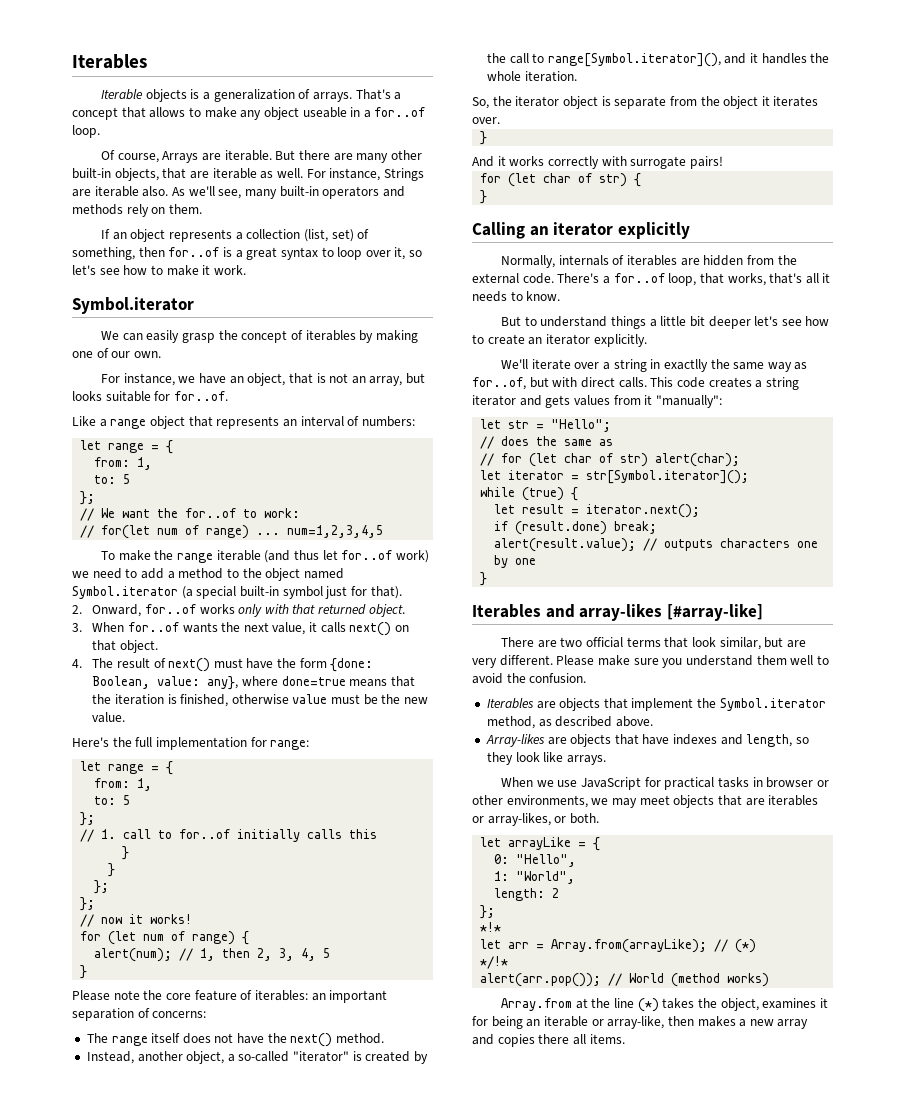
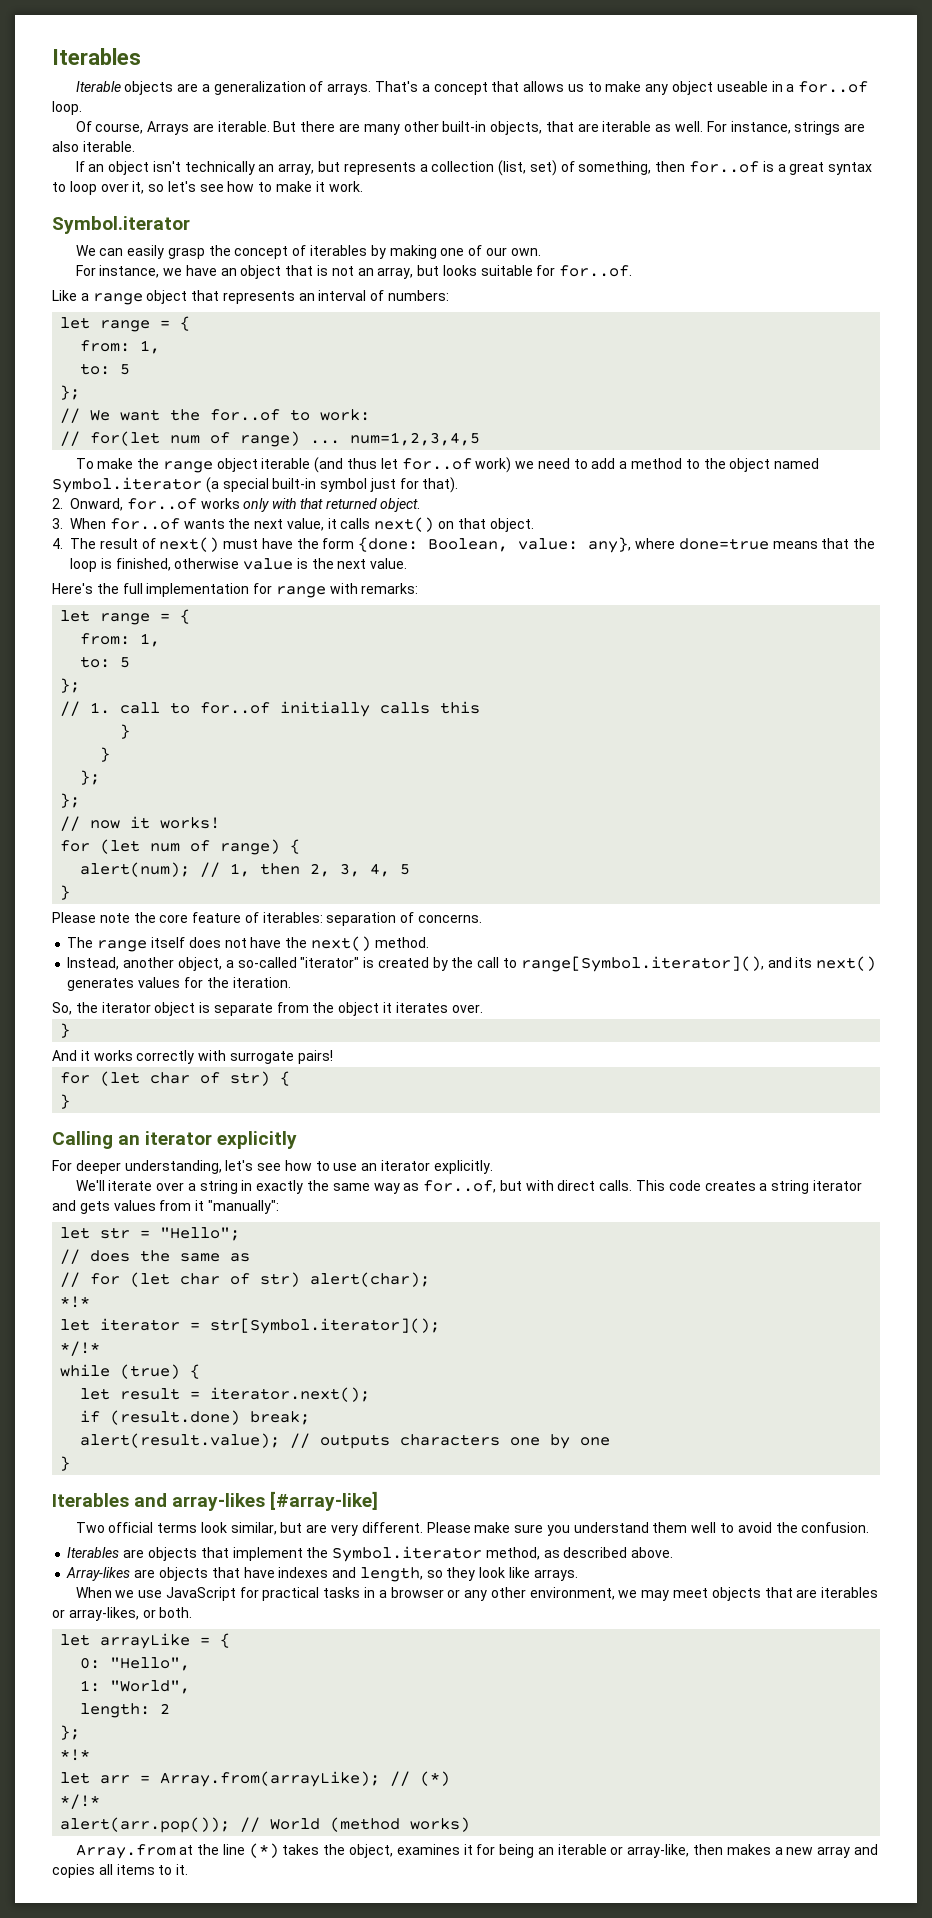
- Iterable objects is a generalization of arrays.
+ Iterable objects are a generalization of arrays.
- That's a concept that allows to make any object useable in a for..of loop.
+ That's a concept that allows us to make any object useable in a for..of loop.
- For instance, Strings are iterable also. As we'll see, many built-in operators and methods rely on them.
- If an object represents a collection (list, set) of something, then for..of is a great syntax to loop over it, so let's see how to make it work.
+ For instance, strings are also iterable.
+ If an object isn't technically an array, but represents a collection (list, set) of something, then for..of is a great syntax to loop over it, so let's see how to make it work.
- For instance, we have an object, that is not an array, but looks suitable for for..of.
+ For instance, we have an object that is not an array, but looks suitable for for..of.
- To make the range iterable (and thus let for..of work) we need to add a method to the object named Symbol.iterator (a special built-in symbol just for that).
+ To make the range object iterable (and thus let for..of work) we need to add a method to the object named Symbol.iterator (a special built-in symbol just for that).
- 4. The result of next() must have the form {done: Boolean, value: any}, where done=true means that the iteration is finished, otherwise value must be the new value.
+ 4. The result of next() must have the form {done: Boolean, value: any}, where done=true means that the loop is finished, otherwise value is the next value.
- Here's the full implementation for range:
+ Here's the full implementation for range with remarks:
- Please note the core feature of iterables: an important separation of concerns:
+ Please note the core feature of iterables: separation of concerns.
- Instead, another object, a so-called "iterator" is created by the call to range[Symbol.iterator](), and it handles the whole iteration.
+ Instead, another object, a so-called "iterator" is created by the call to range[Symbol.iterator](), and its next() generates values for the iteration.
- Normally, internals of iterables are hidden from the external code. There's a for..of loop, that works, that's all it needs to know.
- But to understand things a little bit deeper let's see how to create an iterator explicitly.
+ For deeper understanding, let's see how to use an iterator explicitly.
- We'll iterate over a string in exactlly the same way as for..of, but with direct calls.
+ We'll iterate over a string in exactly the same way as for..of, but with direct calls.
  // for (let char of str) alert(char);
+ *!*
  let iterator = str[Symbol.iterator]();
+ */!*
- There are two official terms that look similar, but are very different.
+ Two official terms look similar, but are very different.
- When we use JavaScript for practical tasks in browser or other environments, we may meet objects that are iterables or array-likes, or both.
+ When we use JavaScript for practical tasks in a browser or any other environment, we may meet objects that are iterables or array-likes, or both.
- Array.from at the line (*) takes the object, examines it for being an iterable or array-like, then makes a new array and copies there all items.
+ Array.from at the line (*) takes the object, examines it for being an iterable or array-like, then makes a new array and copies all items to it.

